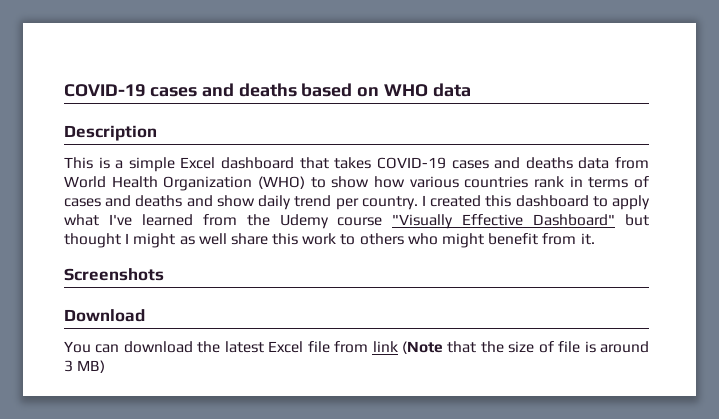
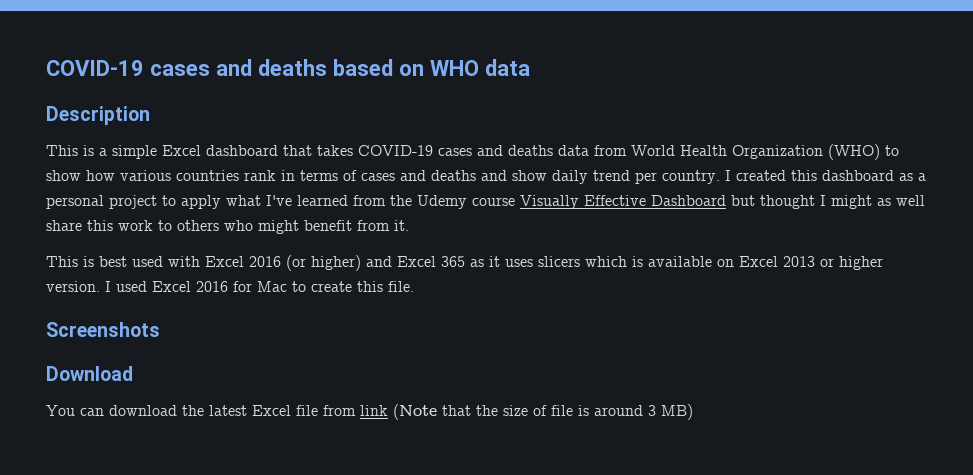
- I created this dashboard to apply what I've learned from the Udemy course "Visually Effective Dashboard" but thought I might as well share this work to others who might benefit from it.
+ I created this dashboard as a personal project to apply what I've learned from the Udemy course Visually Effective Dashboard but thought I might as well share this work to others who might benefit from it.
+ This is best used with Excel 2016 (or higher) and Excel 365 as it uses slicers which is available on Excel 2013 or higher version. I used Excel 2016 for Mac to create this file.

